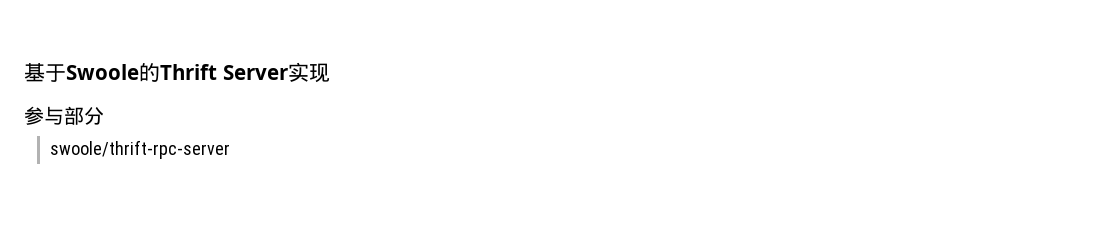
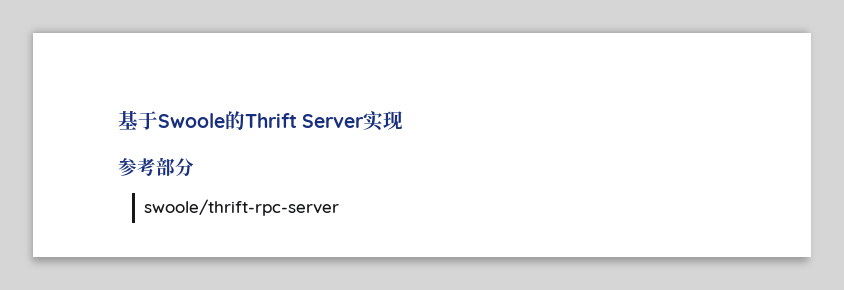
- 参与部分
+ 参考部分

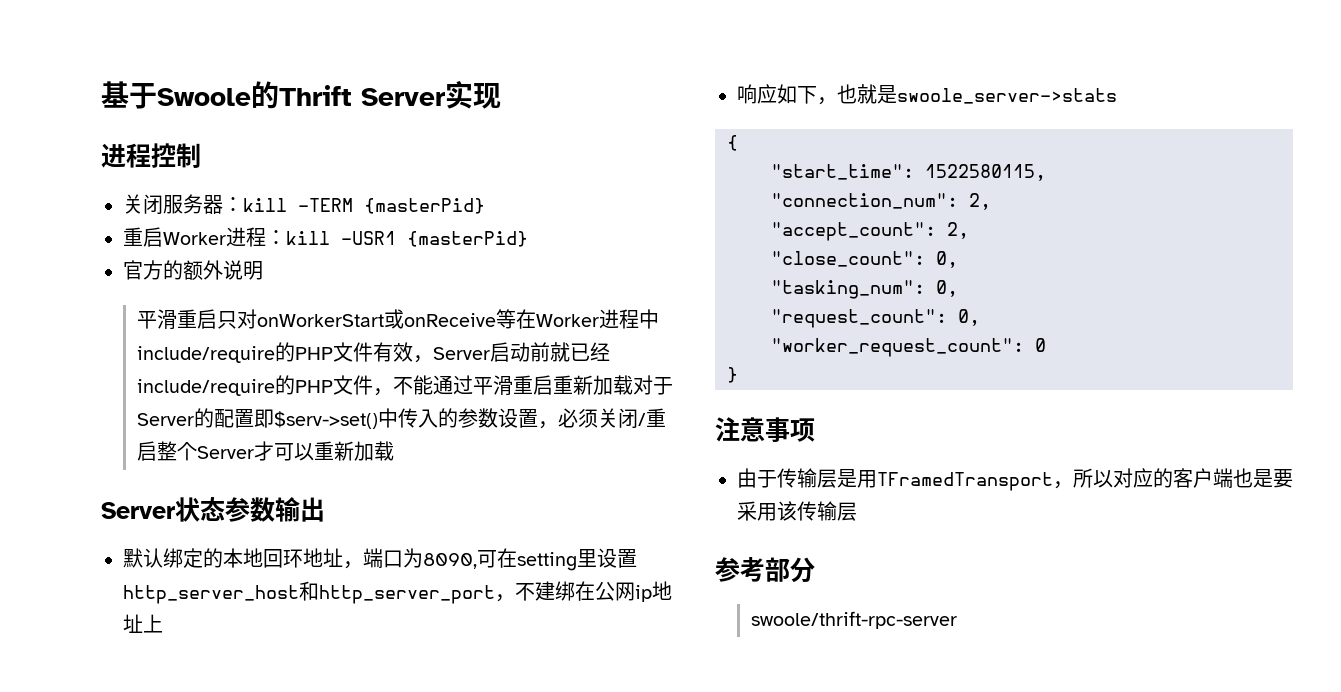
+ 进程控制
+ 关闭服务器：kill -TERM {masterPid}
+ 重启Worker进程：kill -USR1 {masterPid}
+ 官方的额外说明
+ 平滑重启只对onWorkerStart或onReceive等在Worker进程中include/require的PHP文件有效，Server启动前就已经include/require的PHP文件，不能通过平滑重启重新加载对于Server的配置即$serv->set()中传入的参数设置，必须关闭/重启整个Server才可以重新加载
+ Server状态参数输出
+ 默认绑定的本地回环地址，端口为8090,可在setting里设置http_server_host和http_server_port，不建绑在公网ip地址上
+ 响应如下，也就是swoole_server->stats
+ {
+ "start_time": 1522580115,
+ "connection_num": 2,
+ "accept_count": 2,
+ "close_count": 0,
+ "tasking_num": 0,
+ "request_count": 0,
+ "worker_request_count": 0
+ }
+ 注意事项
+ 由于传输层是用TFramedTransport，所以对应的客户端也是要采用该传输层

